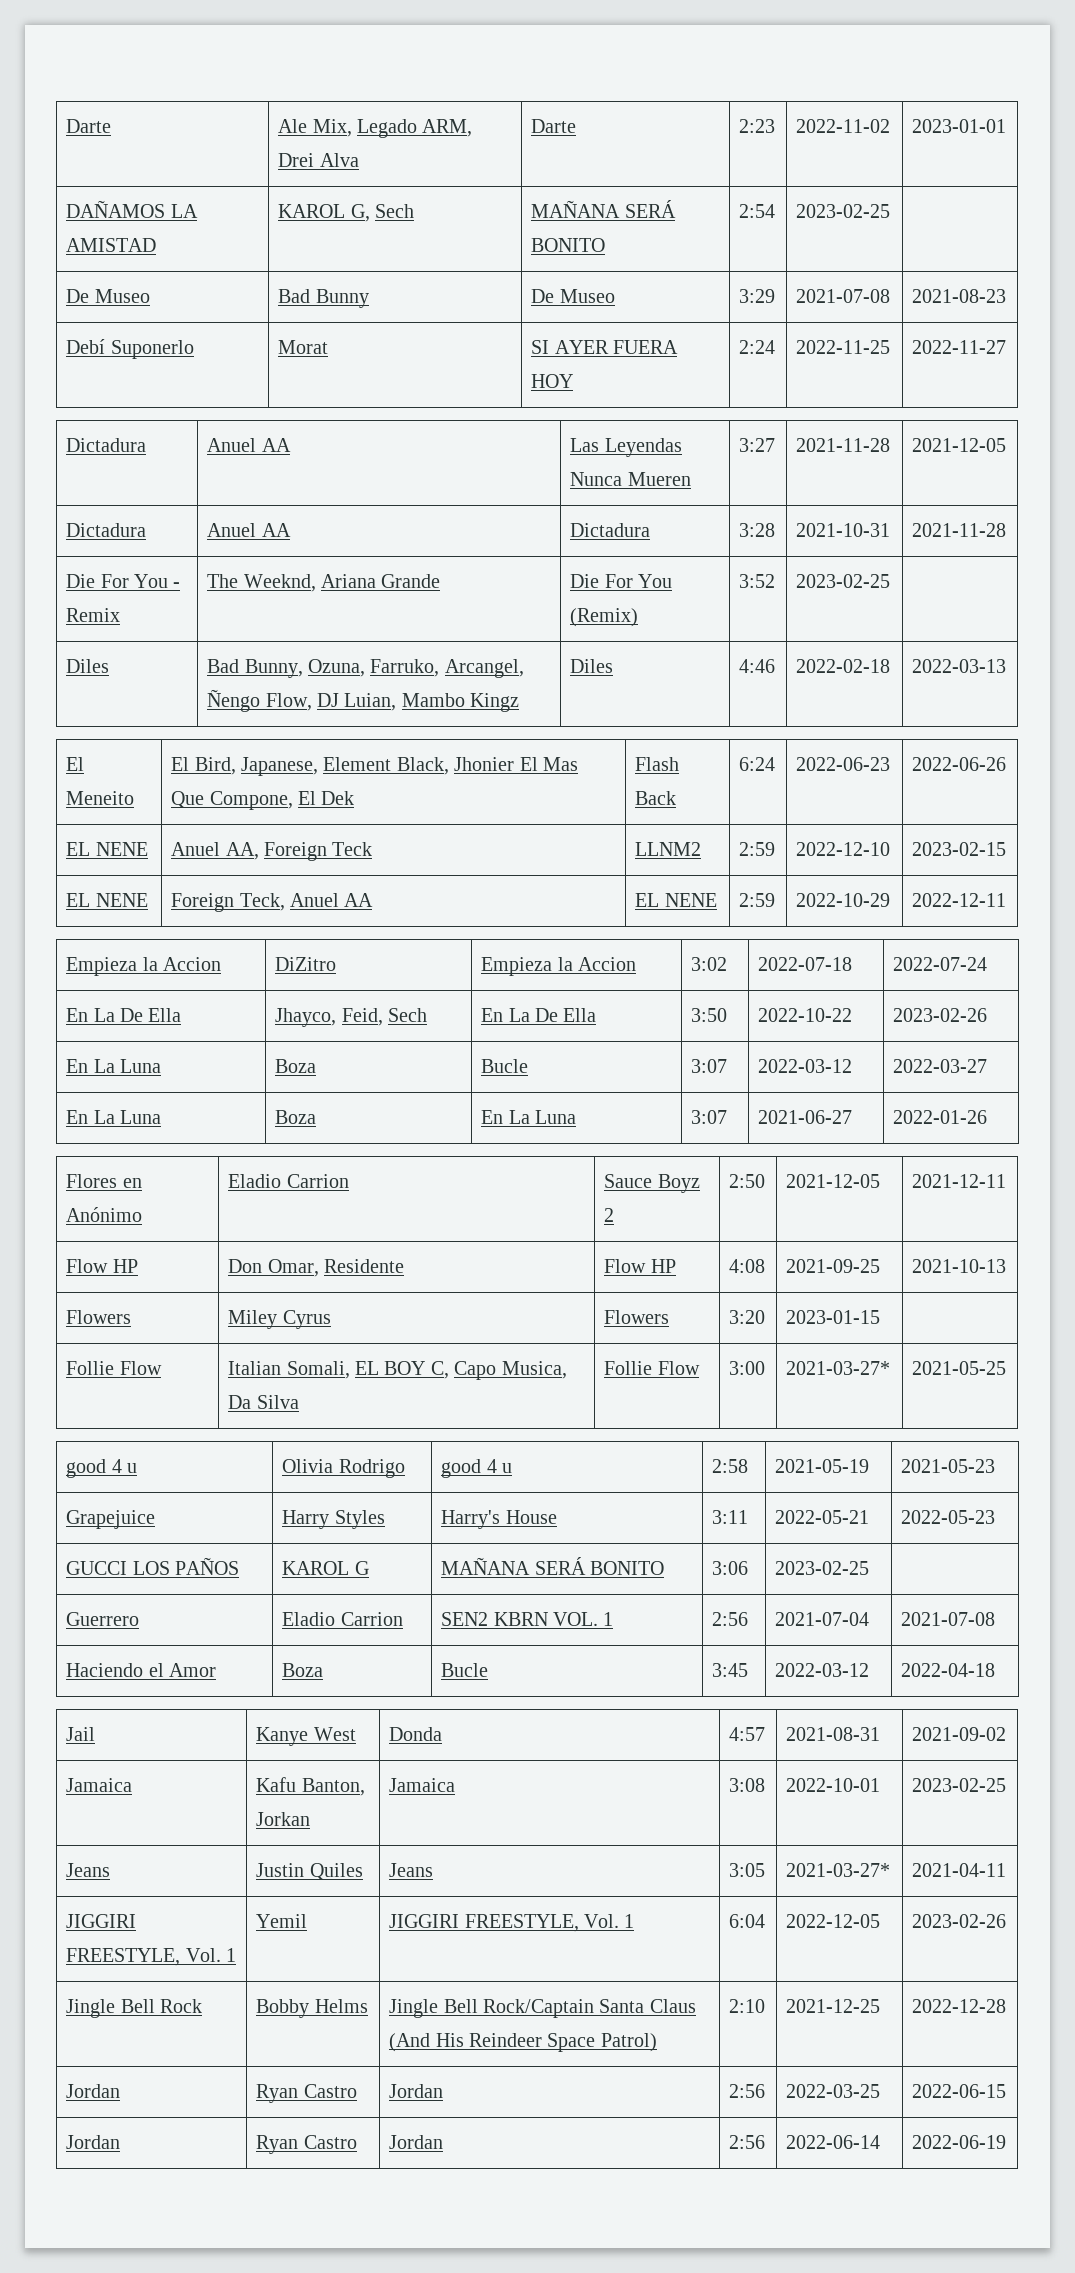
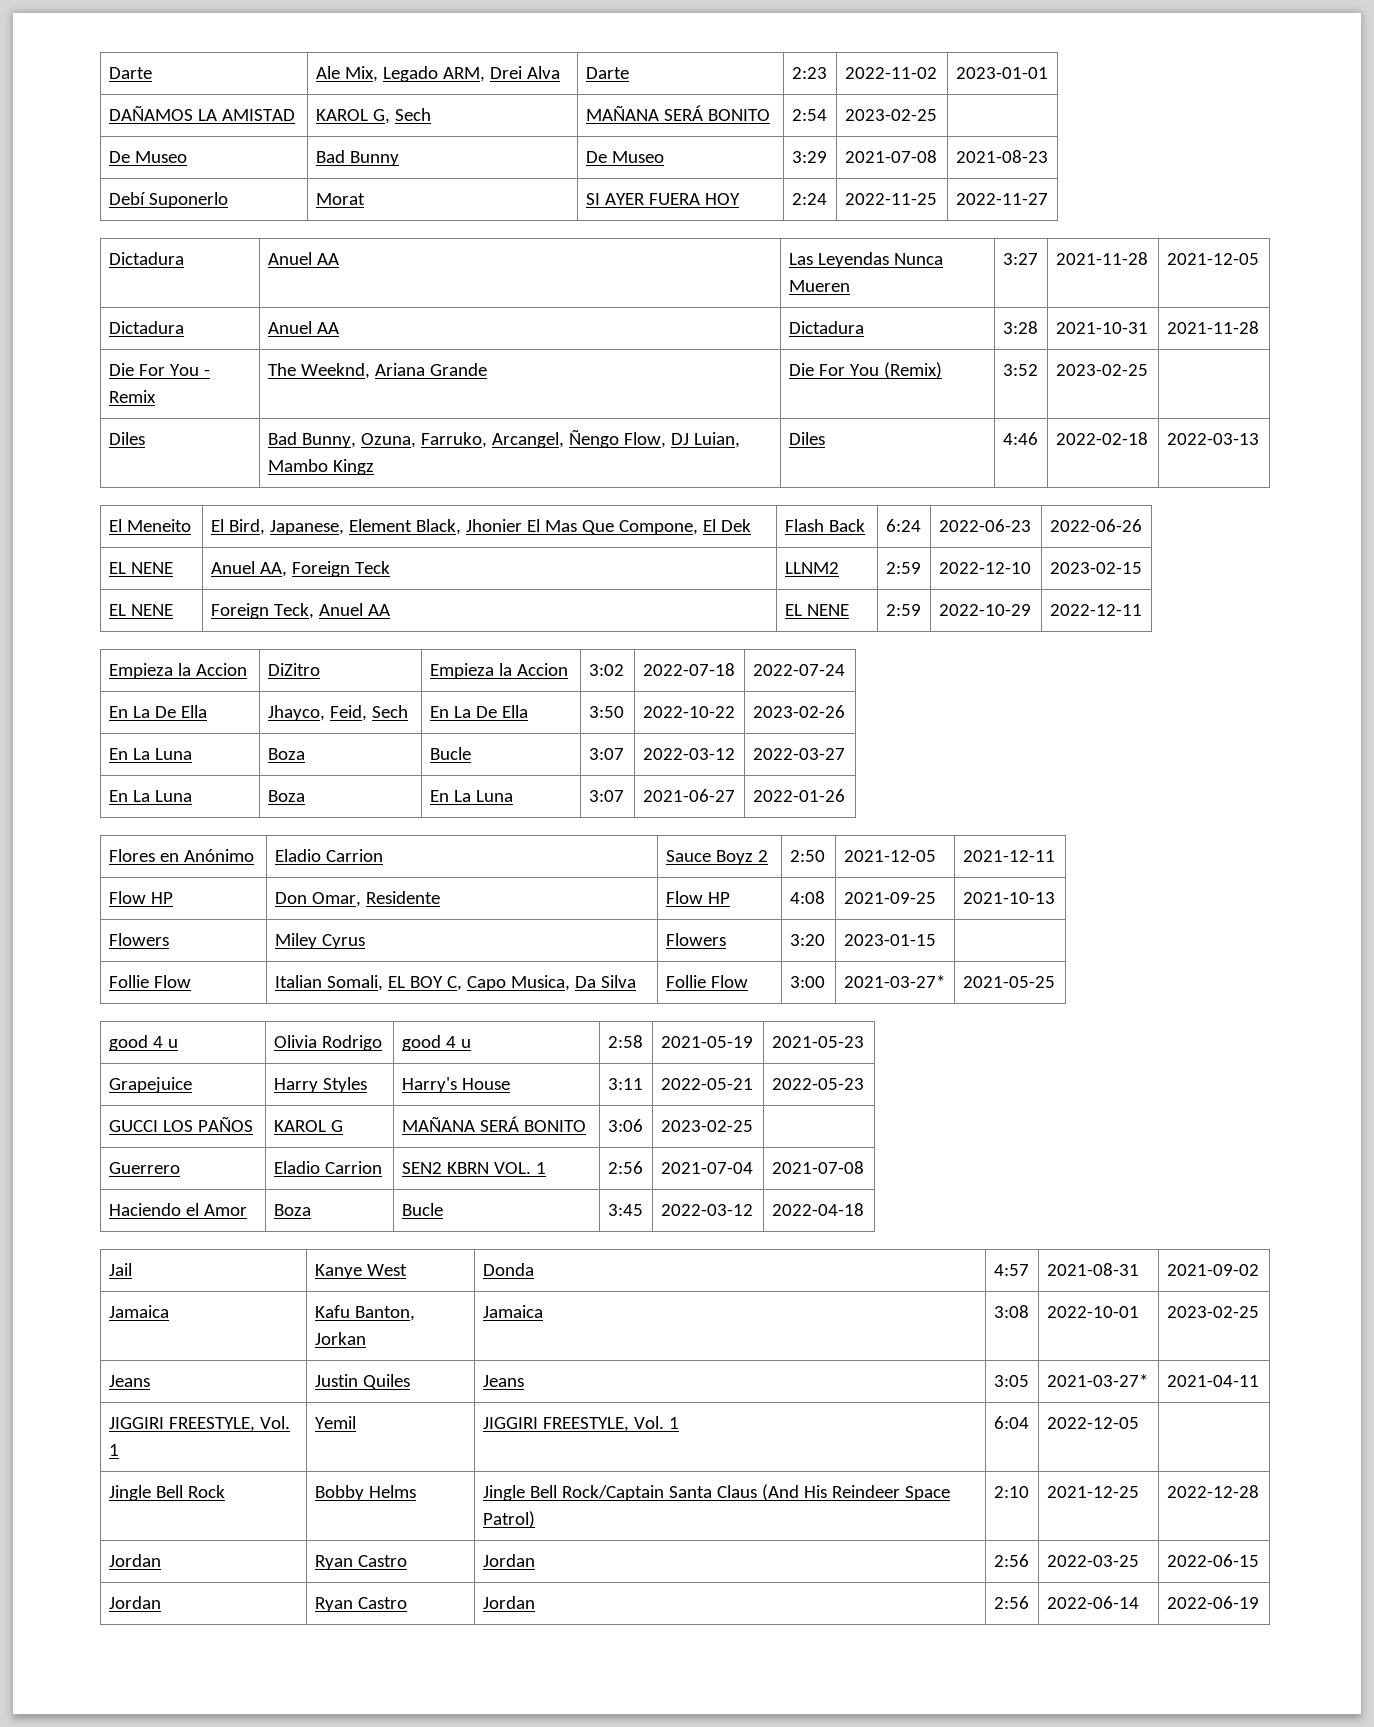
- JIGGIRI FREESTYLE, Vol. 1 | Yemil | JIGGIRI FREESTYLE, Vol. 1 | 6:04 | 2022-12-05 | 2023-02-26
+ JIGGIRI FREESTYLE, Vol. 1 | Yemil | JIGGIRI FREESTYLE, Vol. 1 | 6:04 | 2022-12-05 |

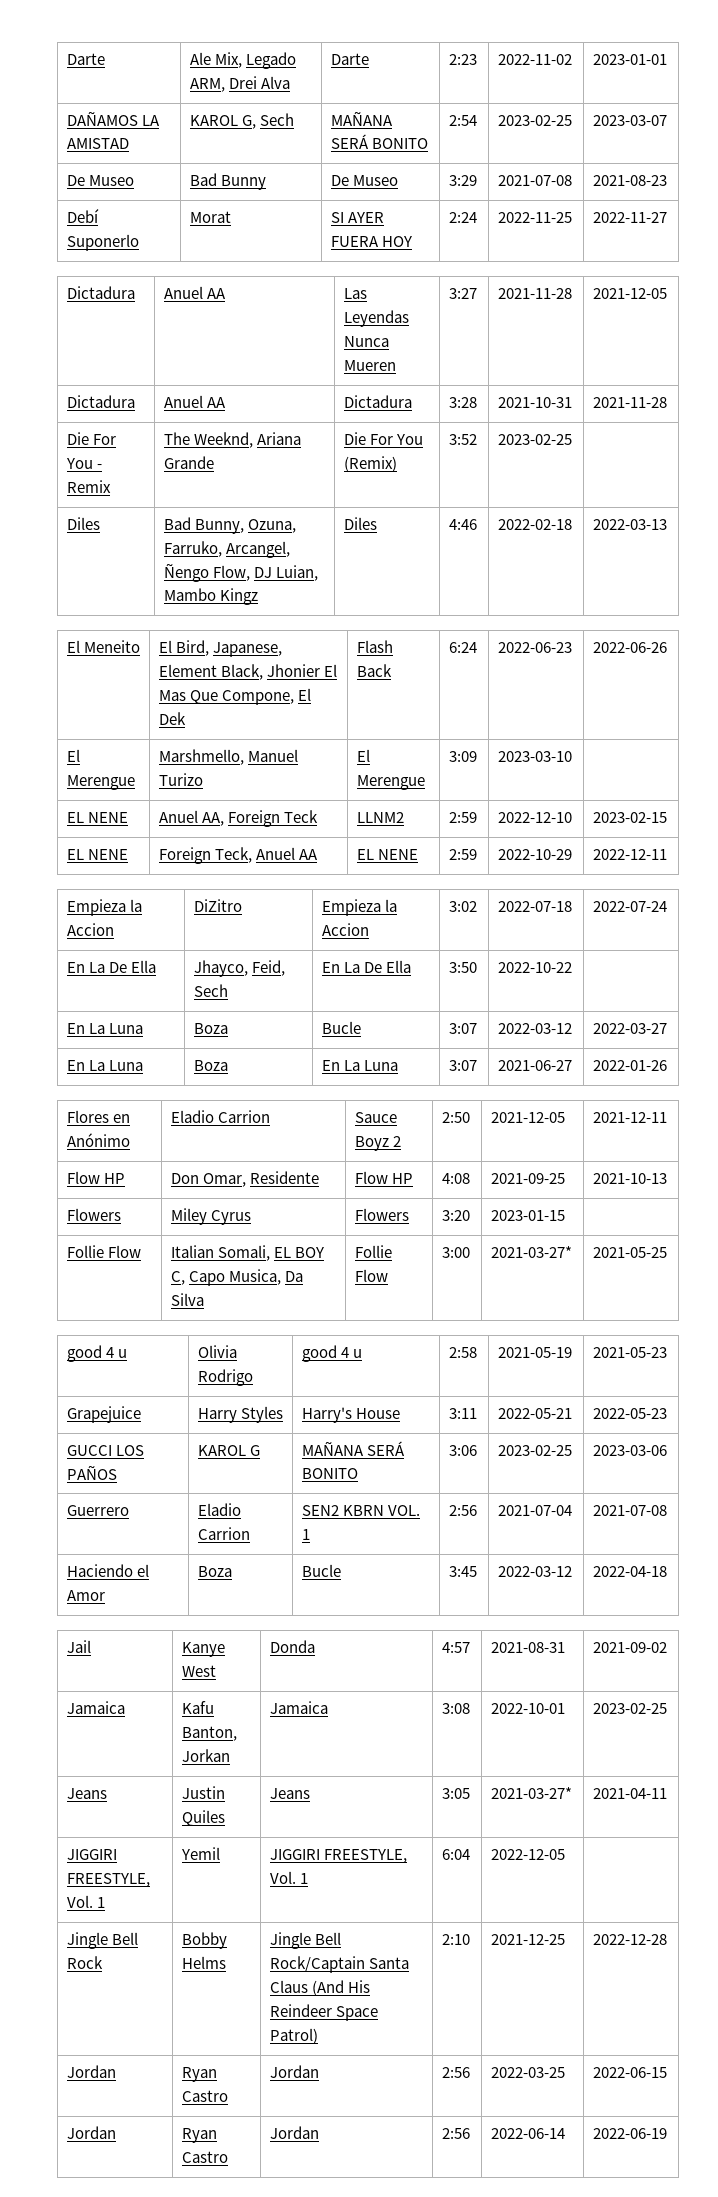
- DAÑAMOS LA AMISTAD | KAROL G, Sech | MAÑANA SERÁ BONITO | 2:54 | 2023-02-25 |
+ DAÑAMOS LA AMISTAD | KAROL G, Sech | MAÑANA SERÁ BONITO | 2:54 | 2023-02-25 | 2023-03-07
+ El Merengue | Marshmello, Manuel Turizo | El Merengue | 3:09 | 2023-03-10 |
- En La De Ella | Jhayco, Feid, Sech | En La De Ella | 3:50 | 2022-10-22 | 2023-02-26
+ En La De Ella | Jhayco, Feid, Sech | En La De Ella | 3:50 | 2022-10-22 |
- GUCCI LOS PAÑOS | KAROL G | MAÑANA SERÁ BONITO | 3:06 | 2023-02-25 |
+ GUCCI LOS PAÑOS | KAROL G | MAÑANA SERÁ BONITO | 3:06 | 2023-02-25 | 2023-03-06

